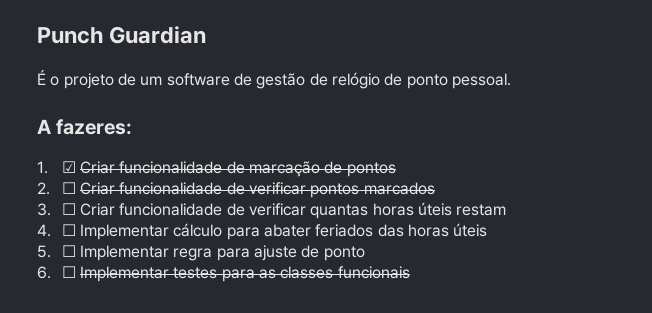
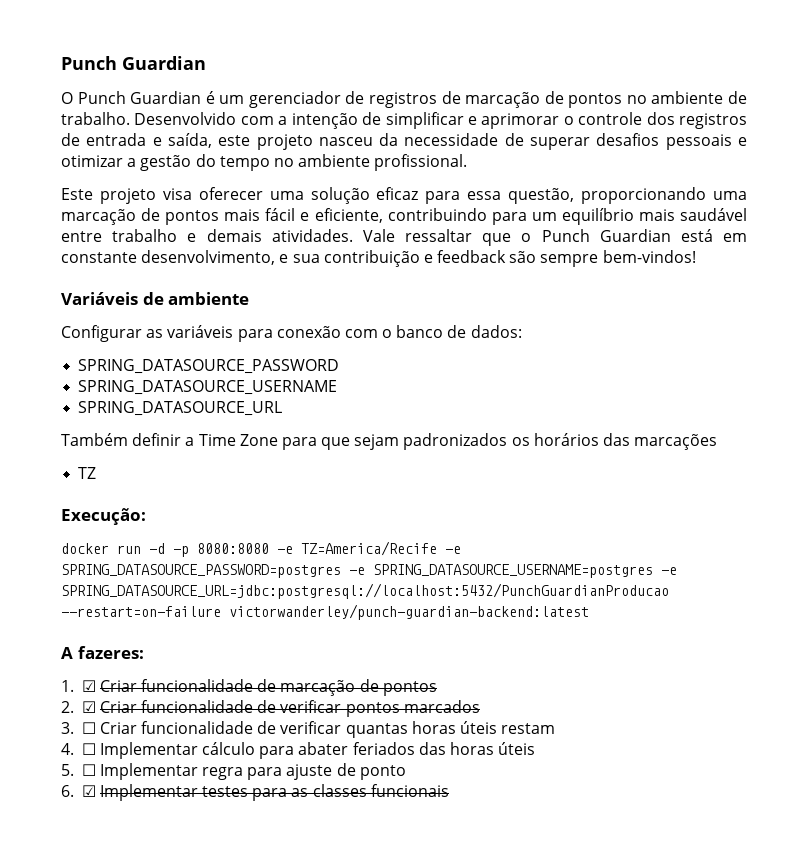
- É o projeto de um software de gestão de relógio de ponto pessoal.
+ O Punch Guardian é um gerenciador de registros de marcação de pontos no ambiente de trabalho. Desenvolvido com a intenção de simplificar e aprimorar o controle dos registros de entrada e saída, este projeto nasceu da necessidade de superar desafios pessoais e otimizar a gestão do tempo no ambiente profissional.
+ Este projeto visa oferecer uma solução eficaz para essa questão, proporcionando uma marcação de pontos mais fácil e eficiente, contribuindo para um equilíbrio mais saudável entre trabalho e demais atividades. Vale ressaltar que o Punch Guardian está em constante desenvolvimento, e sua contribuição e feedback são sempre bem-vindos!
+ Variáveis de ambiente
+ Configurar as variáveis para conexão com o banco de dados:
+ SPRING_DATASOURCE_PASSWORD
+ SPRING_DATASOURCE_USERNAME
+ SPRING_DATASOURCE_URL
+ Também definir a Time Zone para que sejam padronizados os horários das marcações
+ TZ
+ Execução:
+ docker run -d -p 8080:8080 -e TZ=America/Recife -e SPRING_DATASOURCE_PASSWORD=postgres -e SPRING_DATASOURCE_USERNAME=postgres -e SPRING_DATASOURCE_URL=jdbc:postgresql://localhost:5432/PunchGuardianProducao --restart=on-failure victorwanderley/punch-guardian-backend:latest
- 2. ☐ Criar funcionalidade de verificar pontos marcados
+ 2. ☑ Criar funcionalidade de verificar pontos marcados
- 6. ☐ Implementar testes para as classes funcionais
+ 6. ☑ Implementar testes para as classes funcionais

